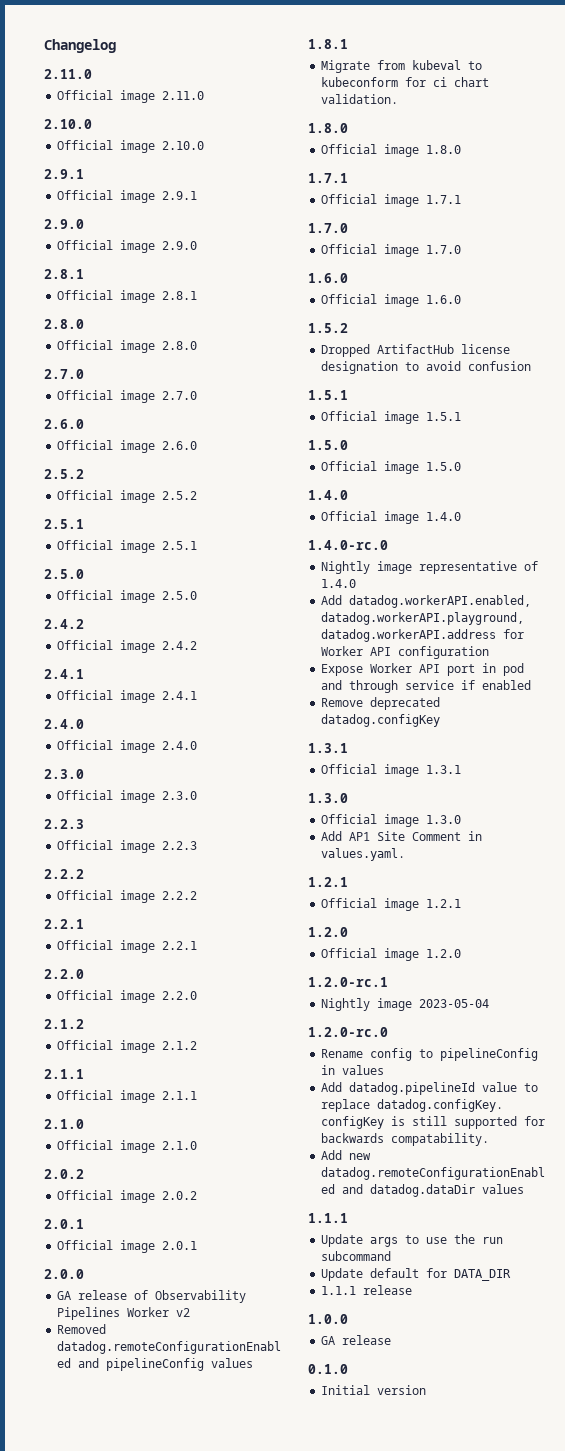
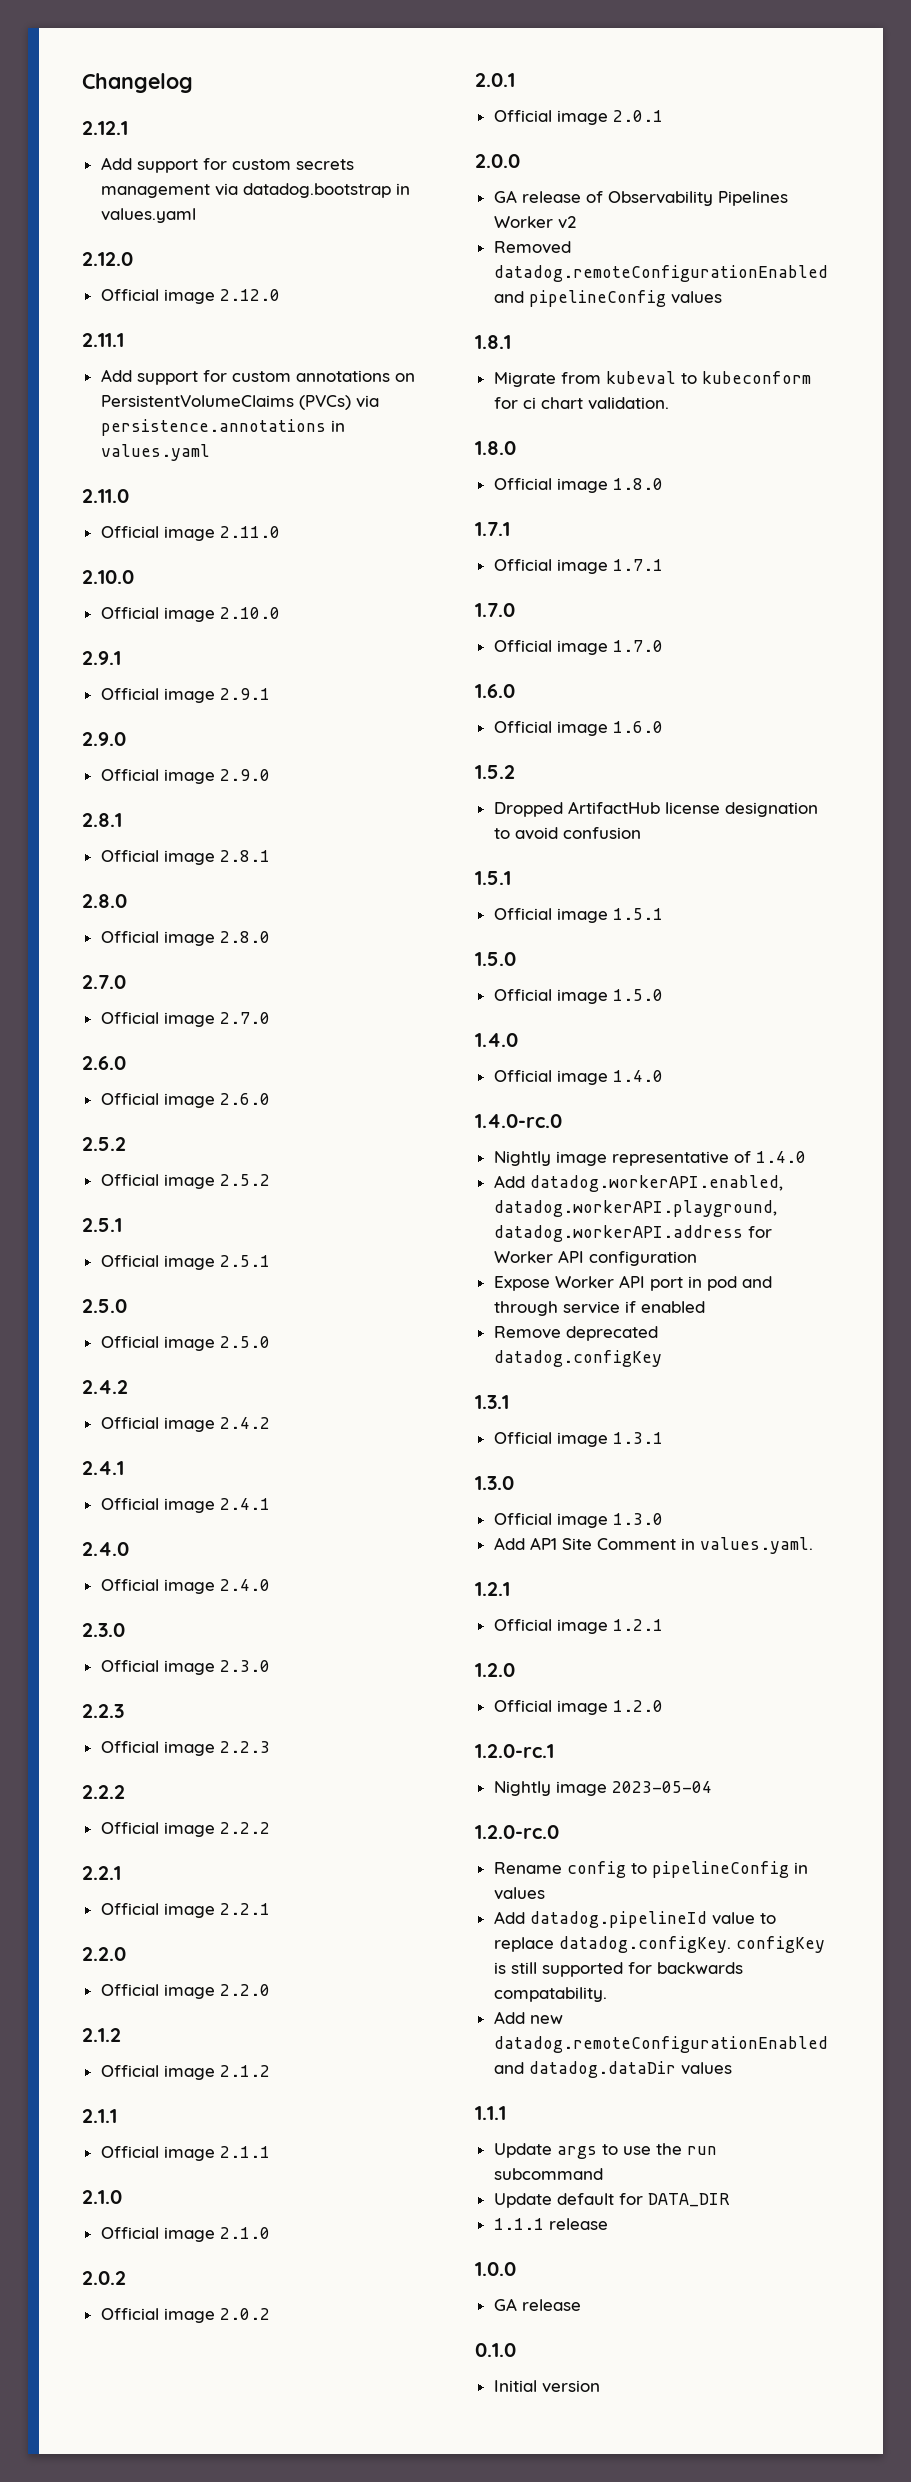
+ 2.12.1
+ Add support for custom secrets management via datadog.bootstrap in values.yaml
+ 2.12.0
+ Official image 2.12.0
+ 2.11.1
+ Add support for custom annotations on PersistentVolumeClaims (PVCs) via persistence.annotations in values.yaml

